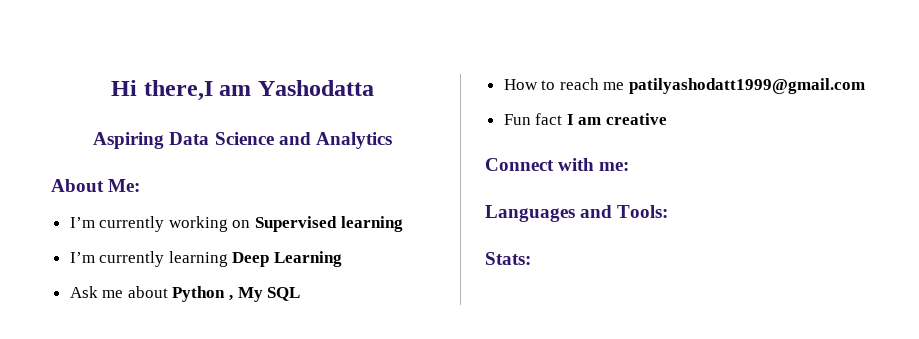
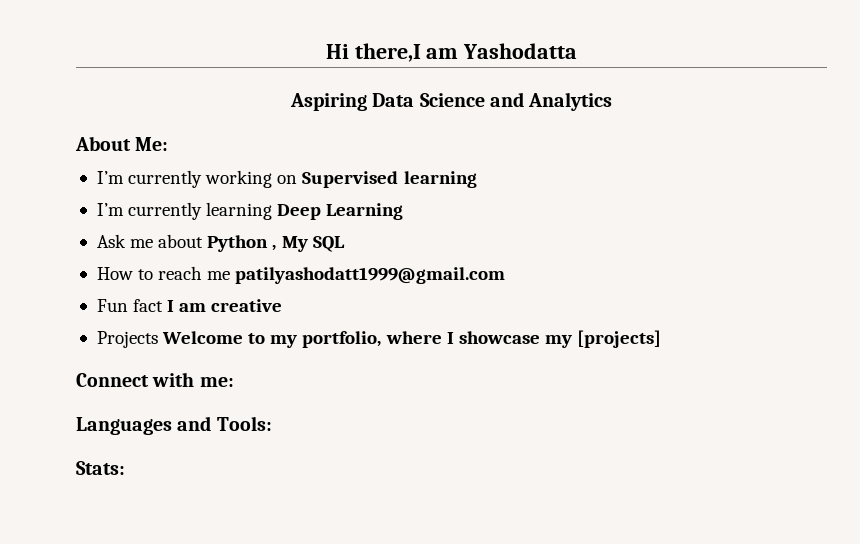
+ Projects Welcome to my portfolio, where I showcase my [projects]

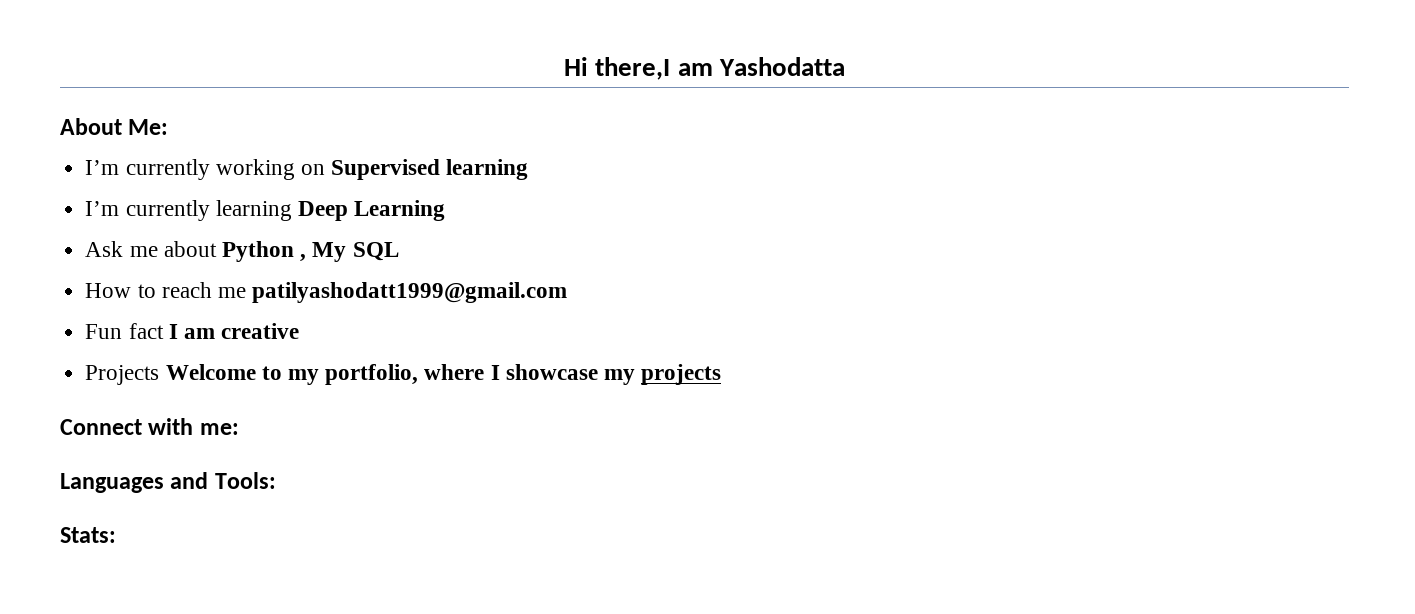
- Aspiring Data Science and Analytics
- Projects Welcome to my portfolio, where I showcase my [projects]
+ Projects Welcome to my portfolio, where I showcase my projects

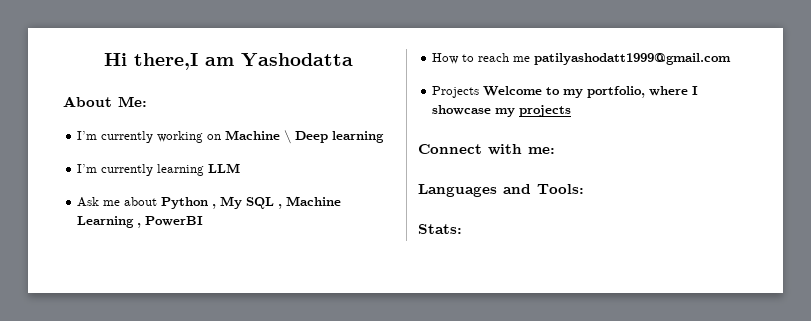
- I’m currently working on Supervised learning
+ I’m currently working on Machine \ Deep learning
- I’m currently learning Deep Learning
+ I’m currently learning LLM
- Ask me about Python , My SQL
+ Ask me about Python , My SQL , Machine Learning , PowerBI
- Fun fact I am creative

